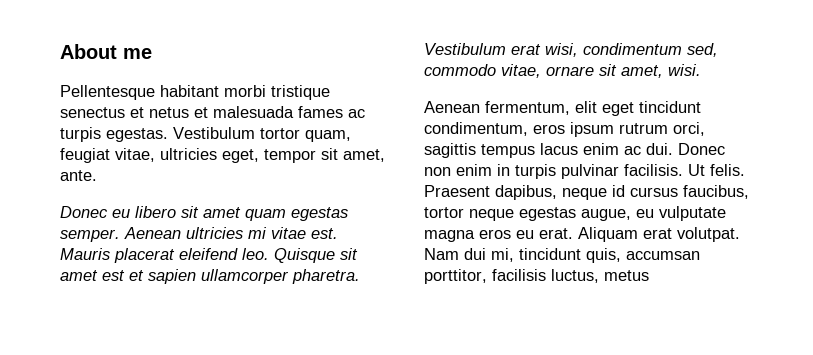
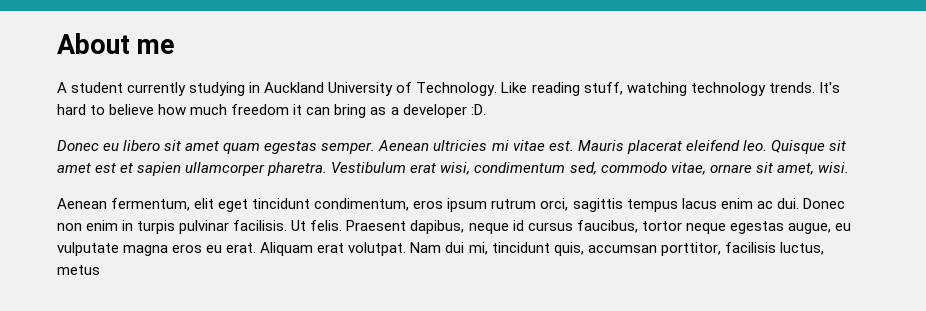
- Pellentesque habitant morbi tristique senectus et netus et malesuada fames ac turpis egestas. Vestibulum tortor quam, feugiat vitae, ultricies eget, tempor sit amet, ante.
+ A student currently studying in Auckland University of Technology. Like reading stuff, watching technology trends. It's hard to believe how much freedom it can bring as a developer :D.

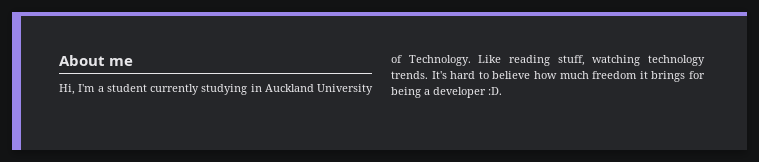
- A student currently studying in Auckland University of Technology.
+ Hi, I'm a student currently studying in Auckland University of Technology.
- It's hard to believe how much freedom it can bring as a developer :D.
+ It's hard to believe how much freedom it brings for being a developer :D.
- Donec eu libero sit amet quam egestas semper. Aenean ultricies mi vitae est. Mauris placerat eleifend leo. Quisque sit amet est et sapien ullamcorper pharetra. Vestibulum erat wisi, condimentum sed, commodo vitae, ornare sit amet, wisi.
- Aenean fermentum, elit eget tincidunt condimentum, eros ipsum rutrum orci, sagittis tempus lacus enim ac dui. Donec non enim in turpis pulvinar facilisis. Ut felis. Praesent dapibus, neque id cursus faucibus, tortor neque egestas augue, eu vulputate magna eros eu erat. Aliquam erat volutpat. Nam dui mi, tincidunt quis, accumsan porttitor, facilisis luctus, metus

